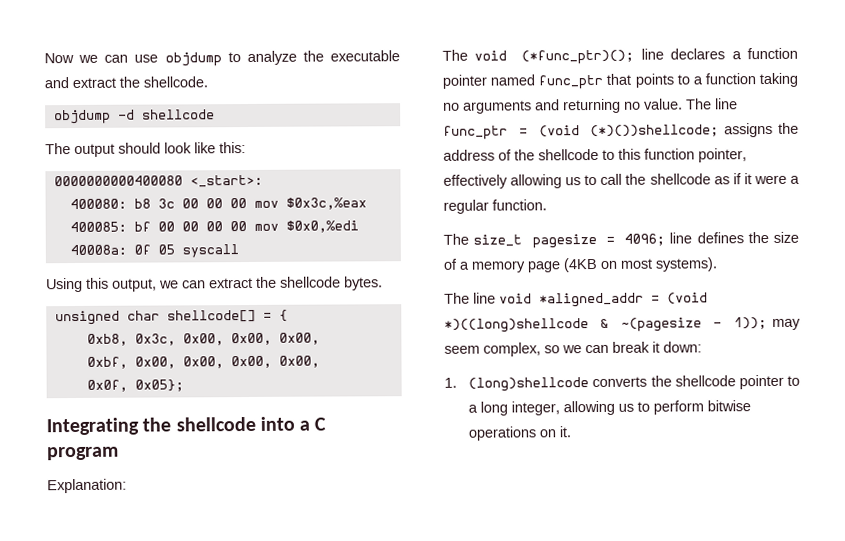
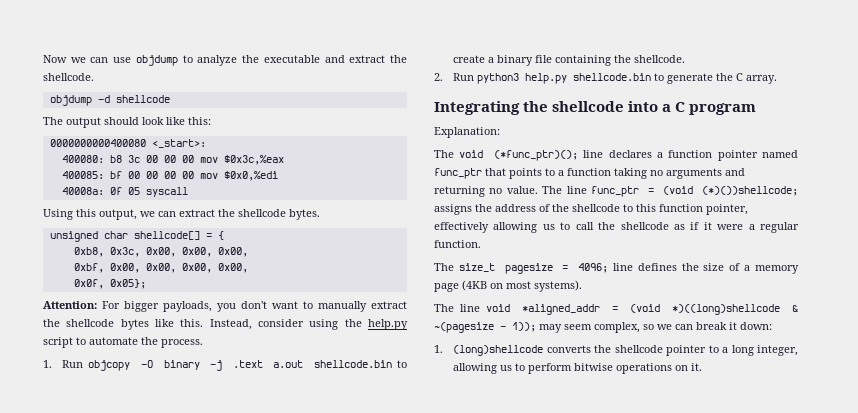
+ Attention: For bigger payloads, you don't want to manually extract the shellcode bytes like this. Instead, consider using the help.py script to automate the process.
+ 1. Run objcopy -O binary -j .text a.out shellcode.bin to create a binary file containing the shellcode.
+ 2. Run python3 help.py shellcode.bin to generate the C array.

